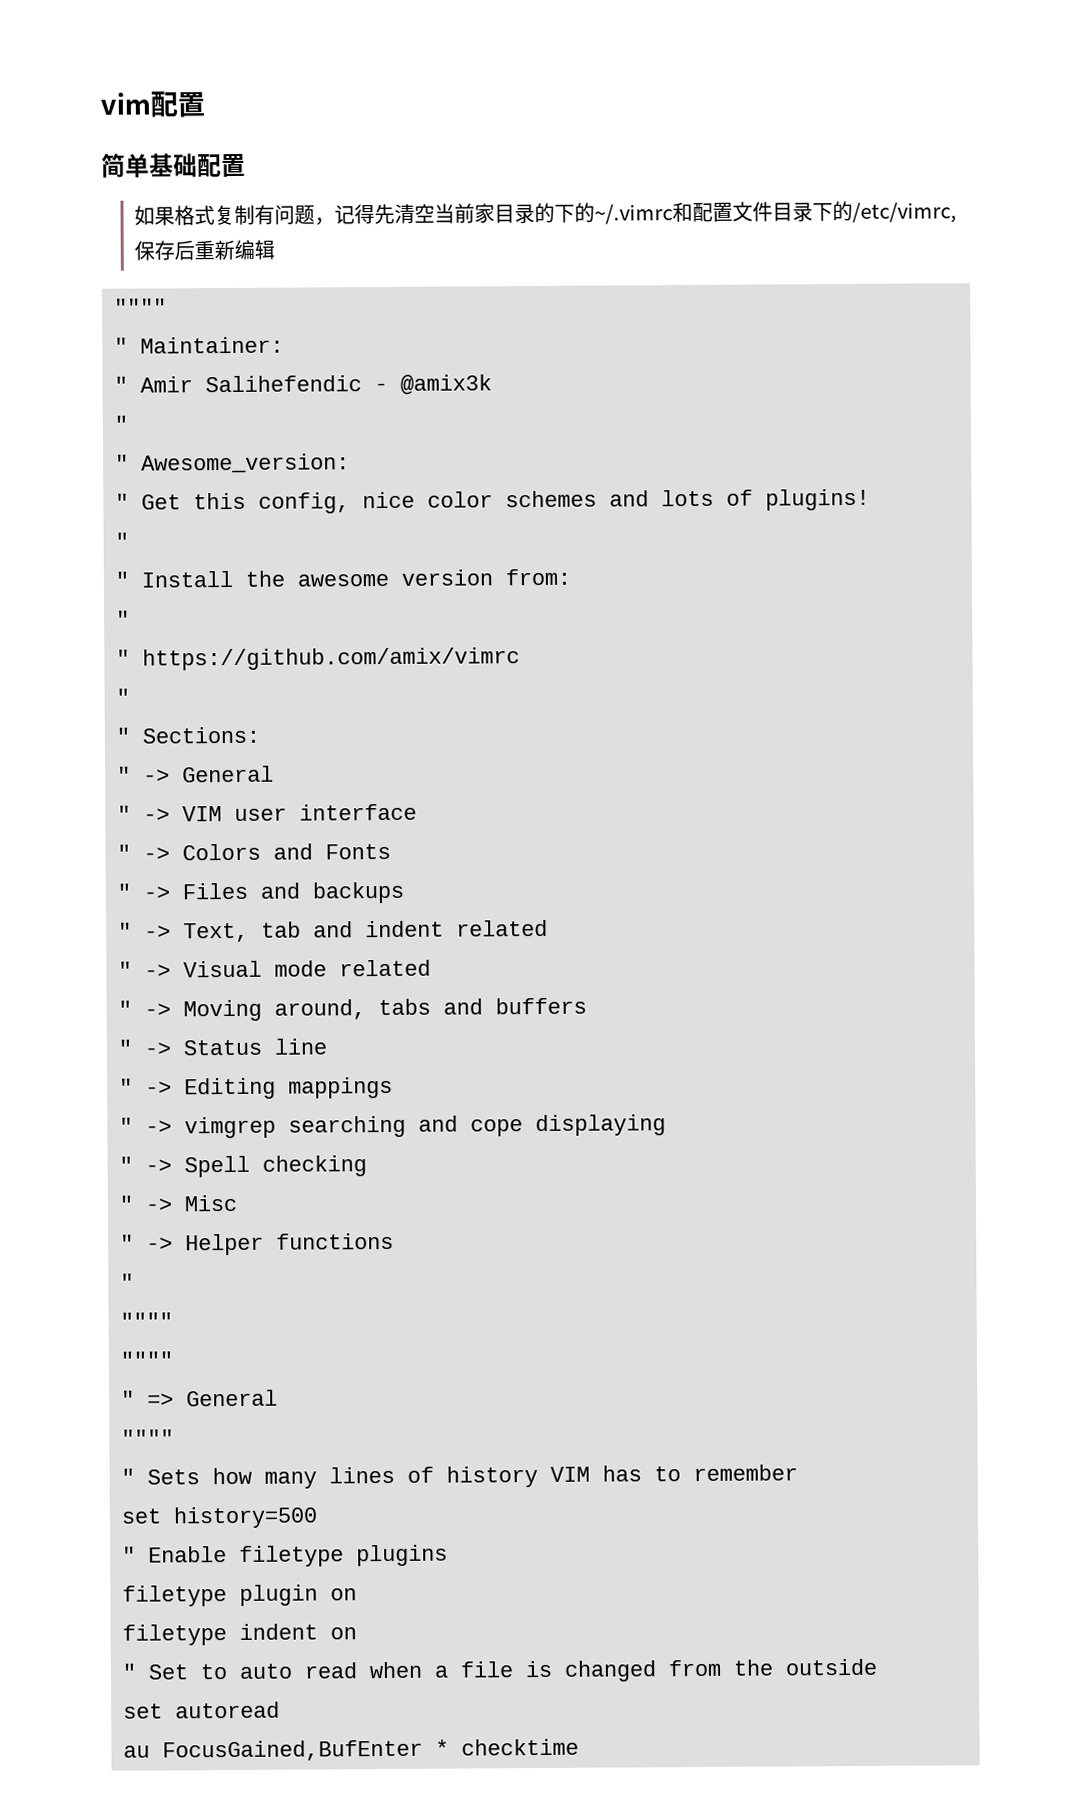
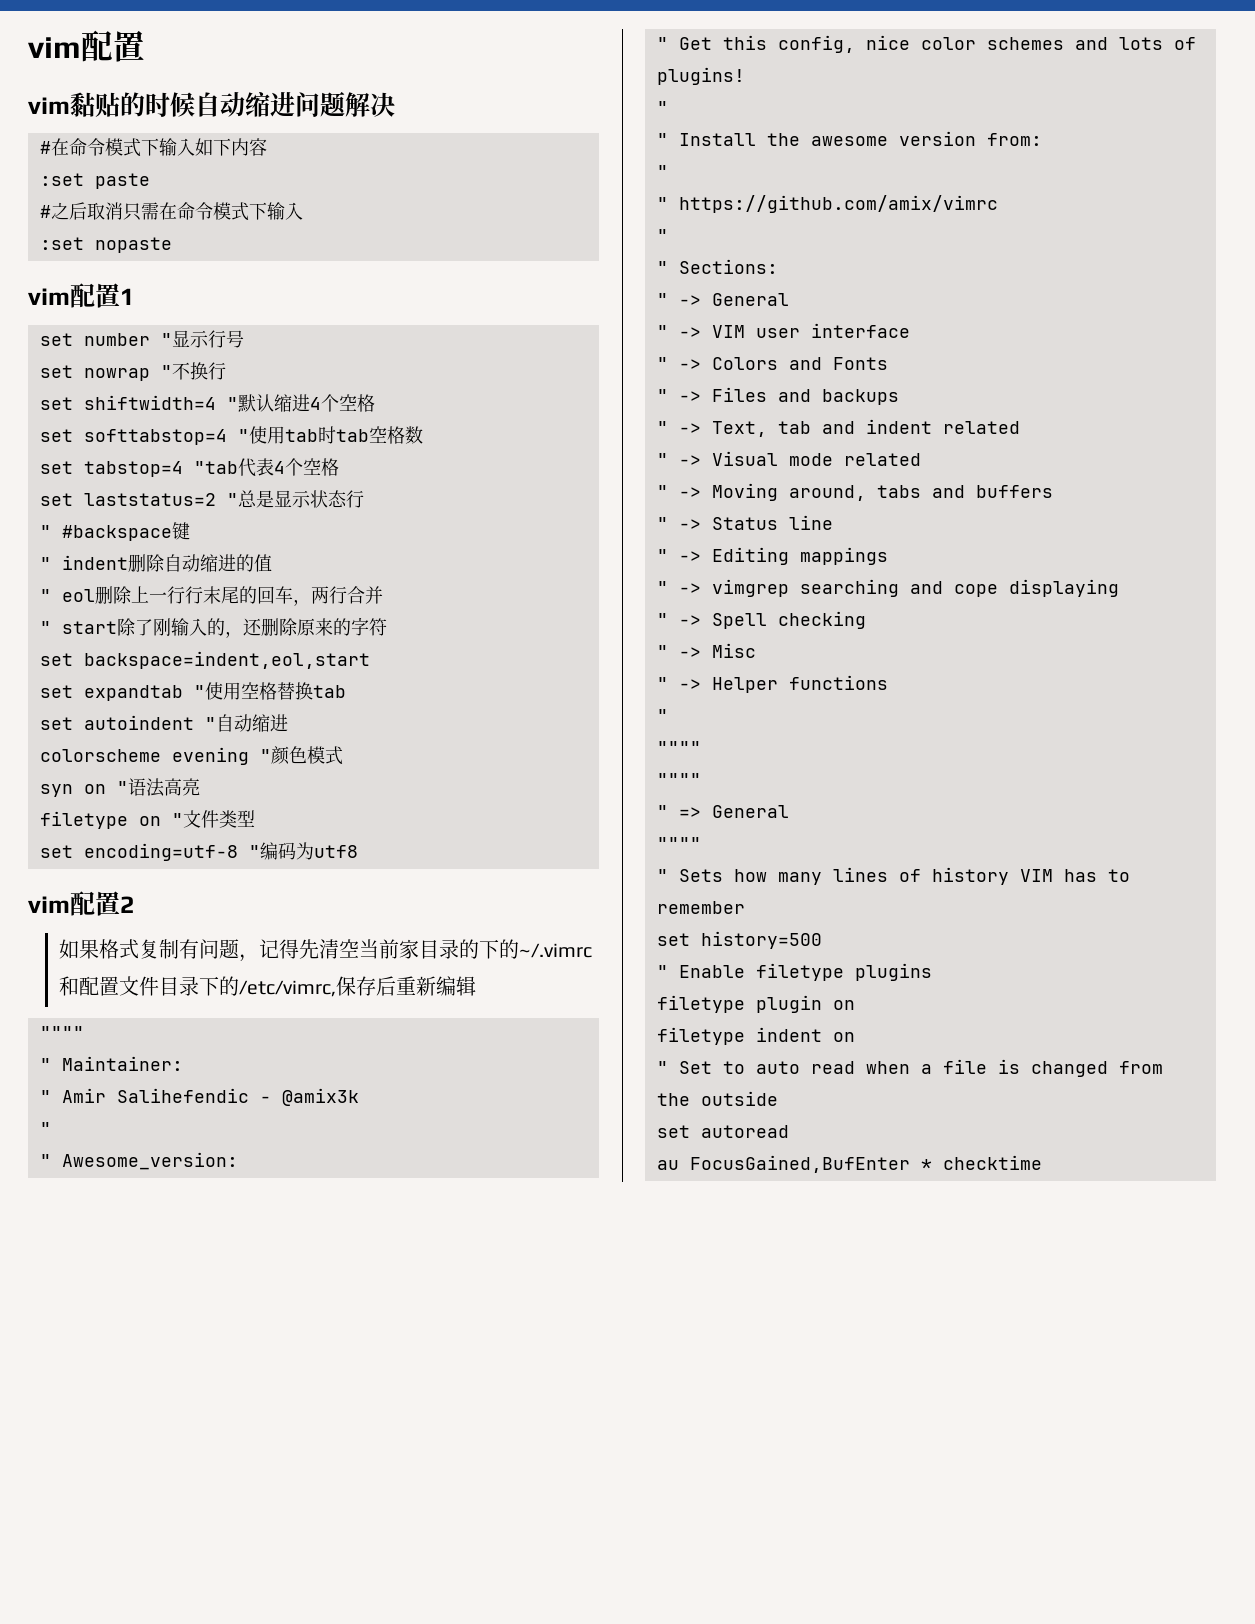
- 简单基础配置
+ vim黏贴的时候自动缩进问题解决
+ #在命令模式下输入如下内容
+ :set paste
+ #之后取消只需在命令模式下输入
+ :set nopaste
+ vim配置1
+ set number "显示行号
+ set nowrap "不换行
+ set shiftwidth=4 "默认缩进4个空格
+ set softtabstop=4 "使用tab时tab空格数
+ set tabstop=4 "tab代表4个空格
+ set laststatus=2 "总是显示状态行
+ " #backspace键
+ " indent删除自动缩进的值
+ " eol删除上一行行末尾的回车，两行合并
+ " start除了刚输入的，还删除原来的字符
+ set backspace=indent,eol,start
+ set expandtab "使用空格替换tab
+ set autoindent "自动缩进
+ colorscheme evening "颜色模式
+ syn on "语法高亮
+ filetype on "文件类型
+ set encoding=utf-8 "编码为utf8
+ vim配置2

